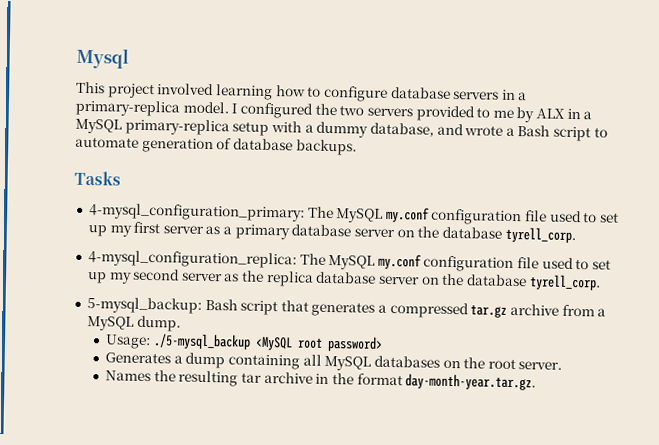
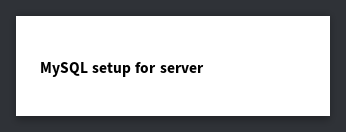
- Mysql
- This project involved learning how to configure database servers in a primary-replica model. I configured the two servers provided to me by ALX in a MySQL primary-replica setup with a dummy database, and wrote a Bash script to automate generation of database backups.
- Tasks
- 4-mysql_configuration_primary: The MySQL my.conf configuration file used to set up my first server as a primary database server on the database tyrell_corp.
- 4-mysql_configuration_replica: The MySQL my.conf configuration file used to set up my second server as the replica database server on the database tyrell_corp.
- 5-mysql_backup: Bash script that generates a compressed tar.gz archive from a MySQL dump.
- Usage: ./5-mysql_backup <MySQL root password>
- Generates a dump containing all MySQL databases on the root server.
- Names the resulting tar archive in the format day-month-year.tar.gz.
+ MySQL setup for server

